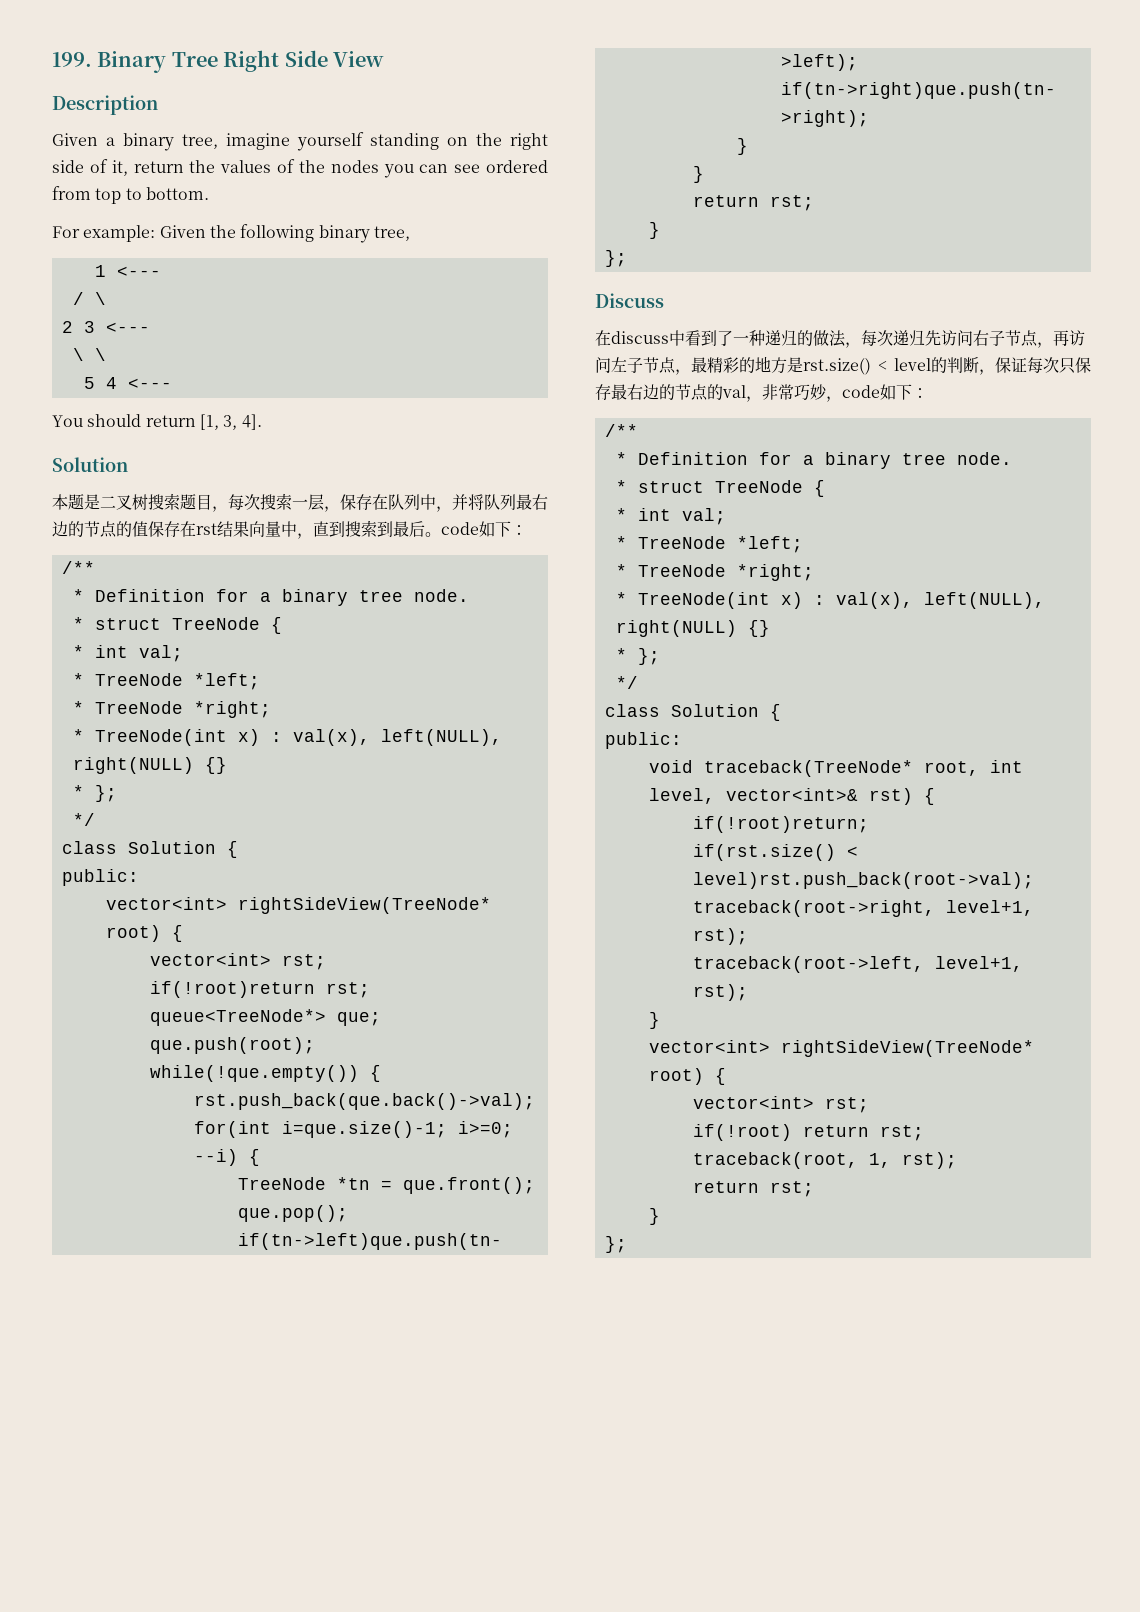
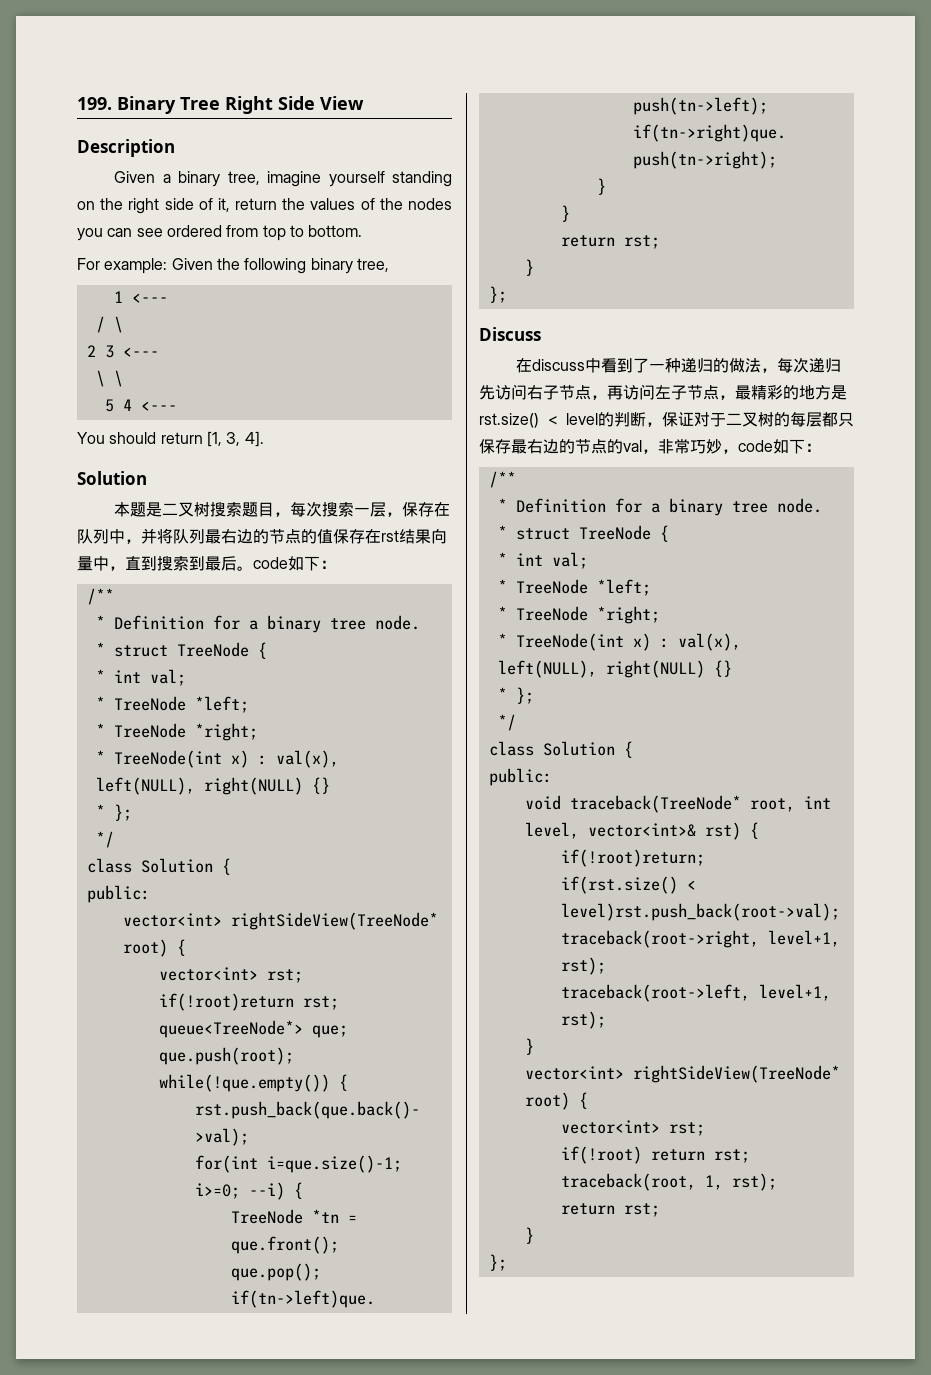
- 在discuss中看到了一种递归的做法，每次递归先访问右子节点，再访问左子节点，最精彩的地方是rst.size() < level的判断，保证每次只保存最右边的节点的val，非常巧妙，code如下：
+ 在discuss中看到了一种递归的做法，每次递归先访问右子节点，再访问左子节点，最精彩的地方是rst.size() < level的判断，保证对于二叉树的每层都只保存最右边的节点的val，非常巧妙，code如下：

